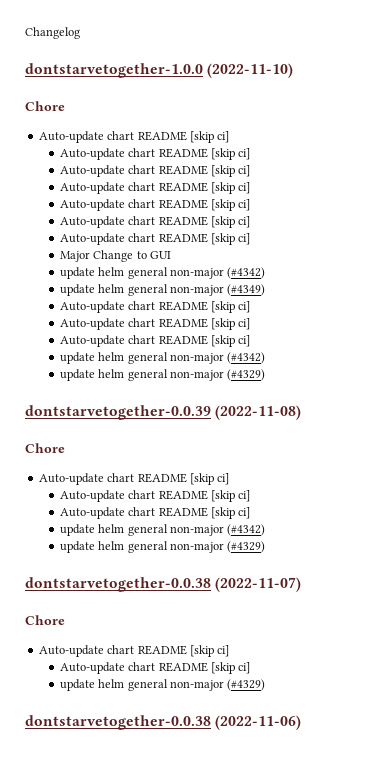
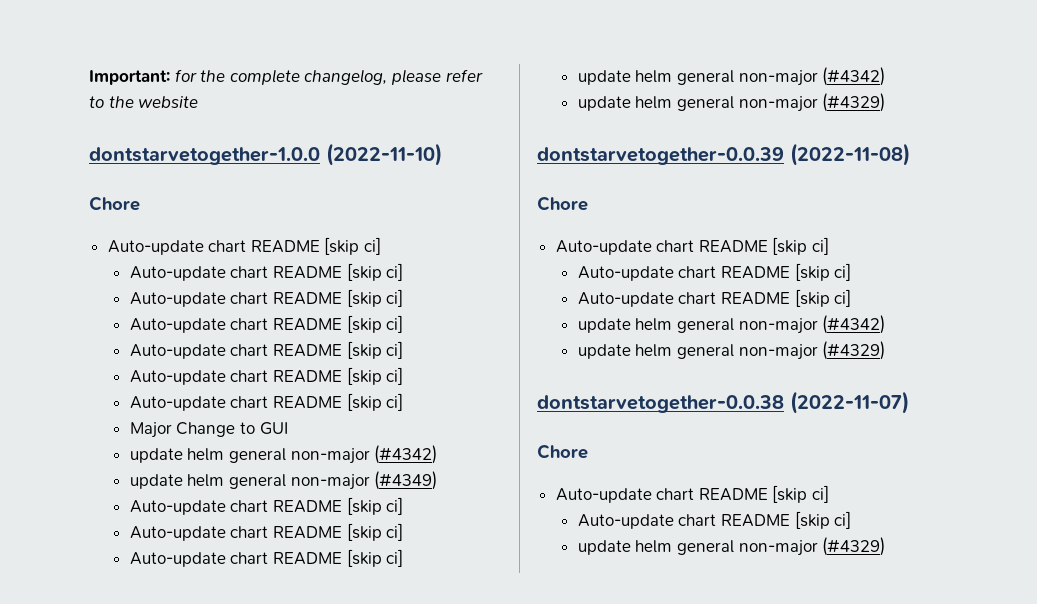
- Changelog
+ Important: for the complete changelog, please refer to the website
- dontstarvetogether-0.0.38 (2022-11-06)

